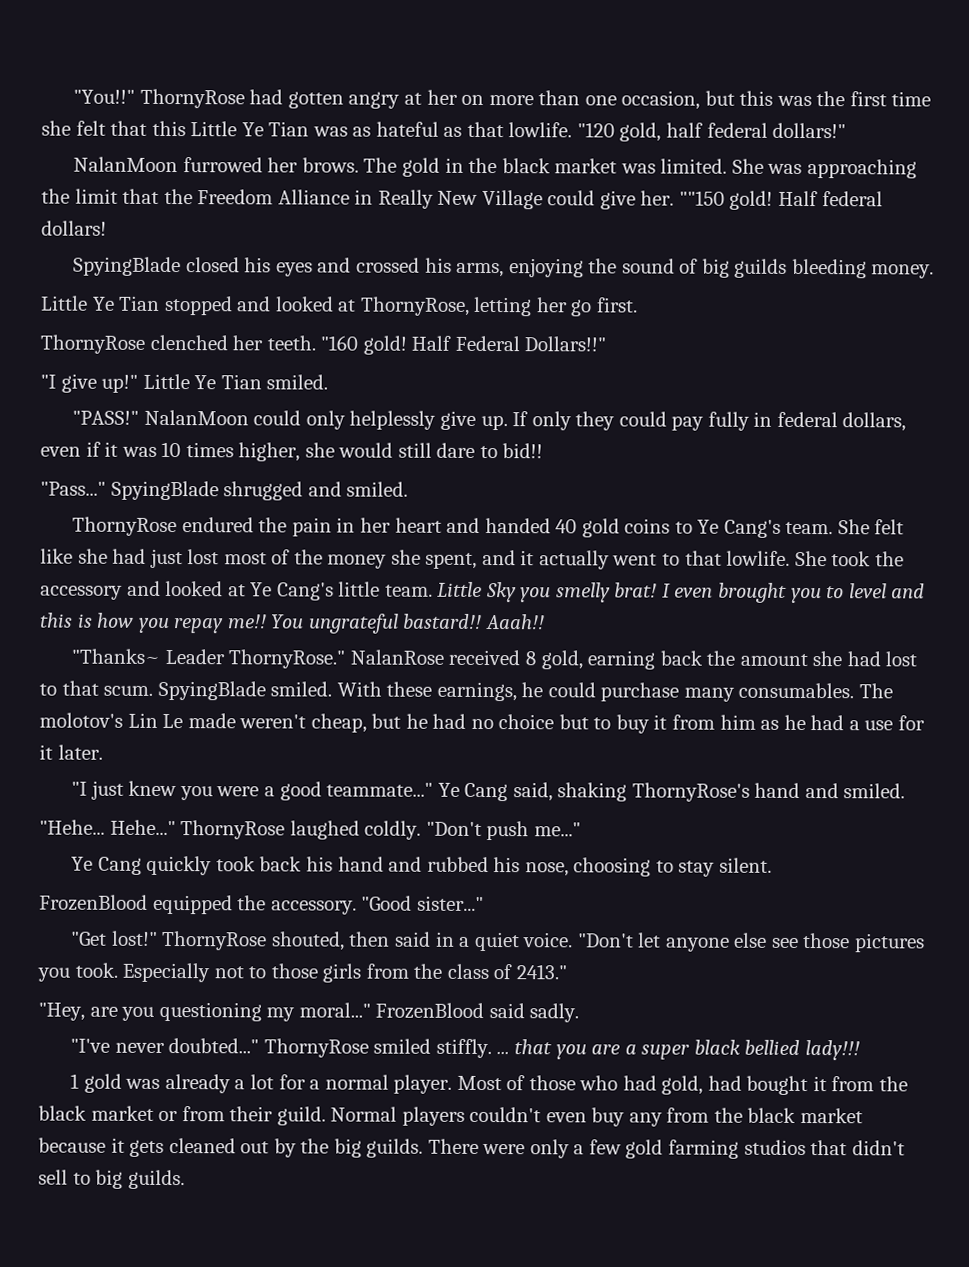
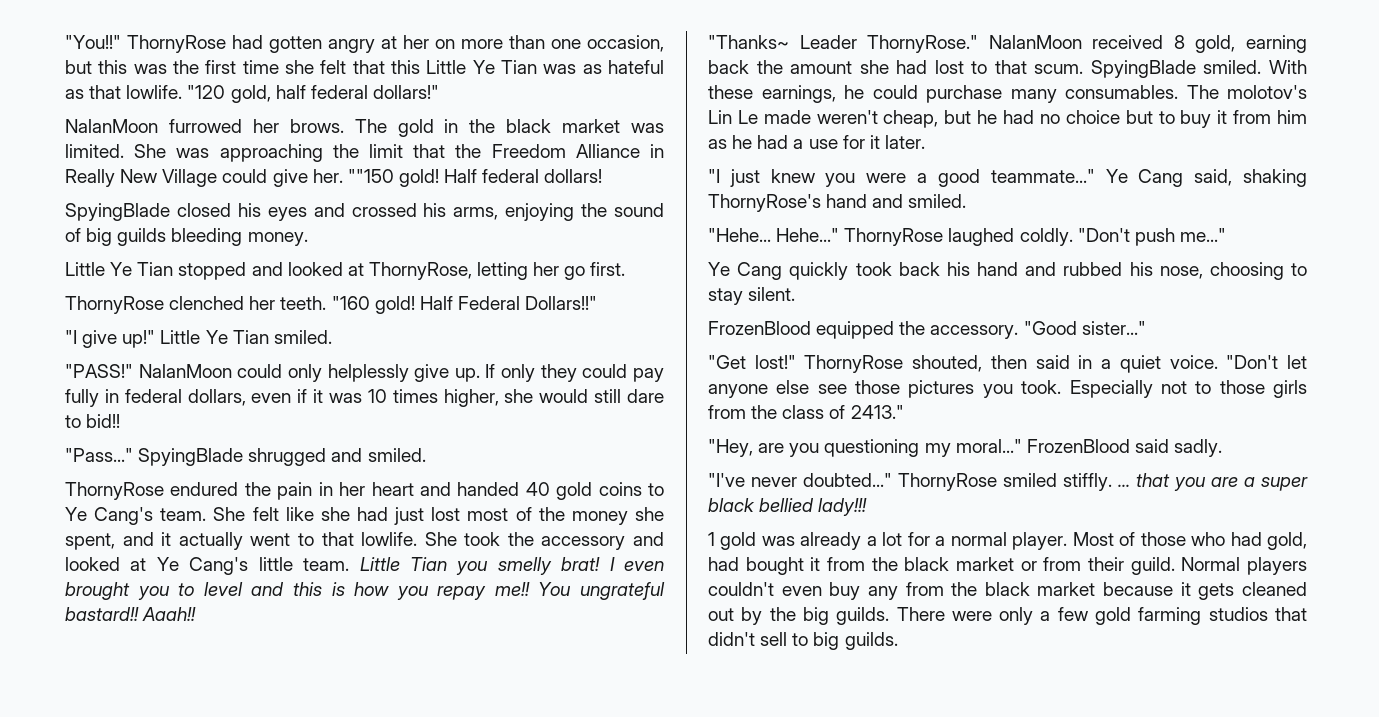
- Little Sky you smelly brat!
+ Little Tian you smelly brat!
- NalanRose received 8 gold, earning back the amount she had lost to that scum.
+ NalanMoon received 8 gold, earning back the amount she had lost to that scum.

